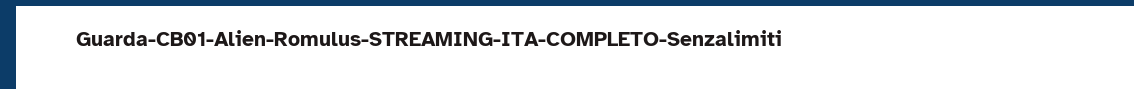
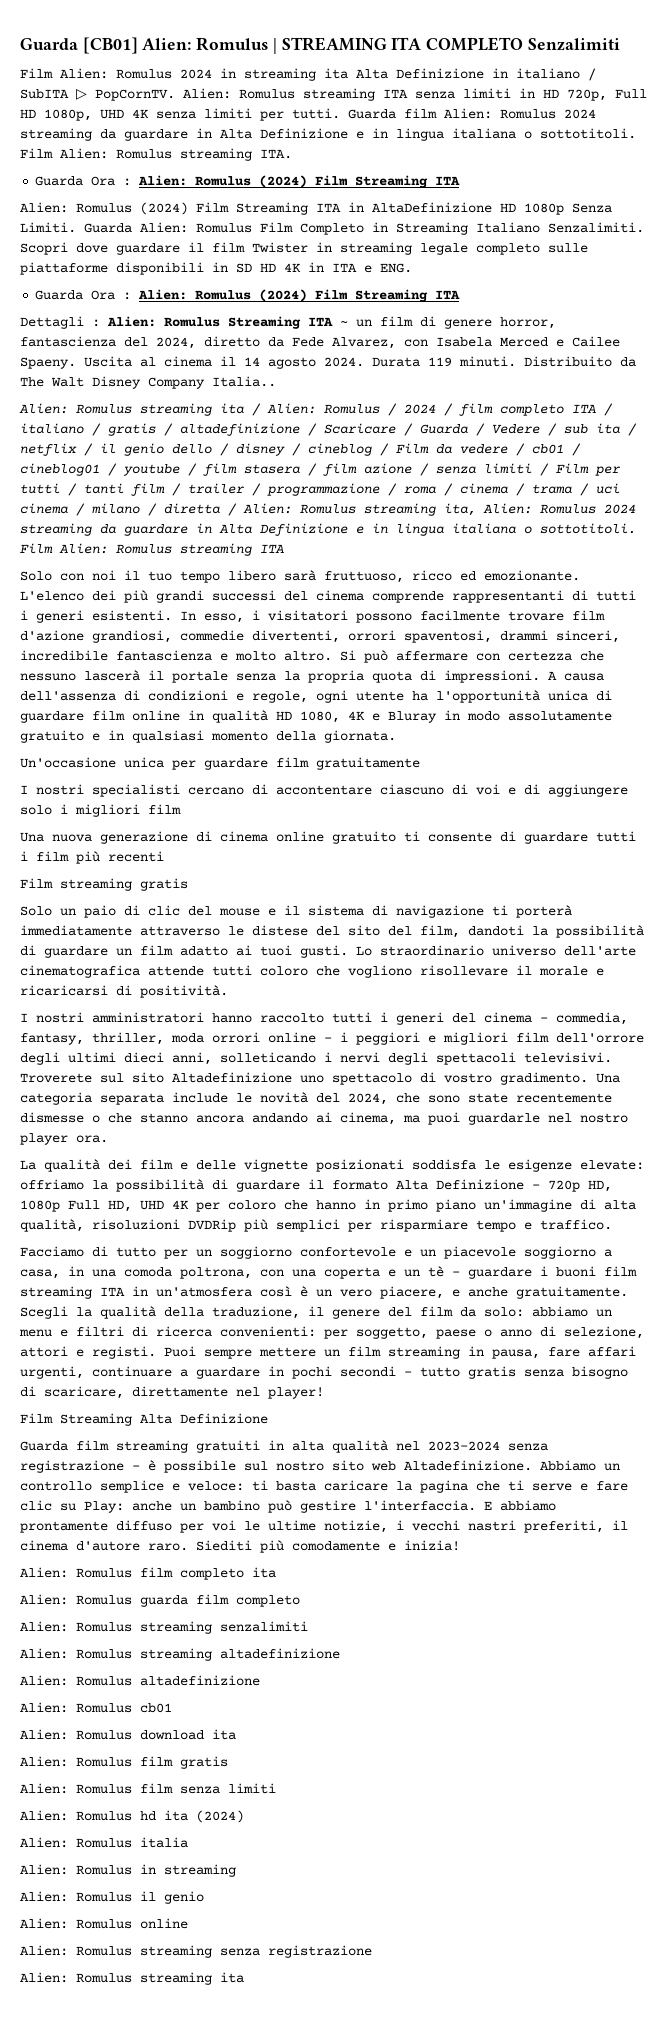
- Guarda-CB01-Alien-Romulus-STREAMING-ITA-COMPLETO-Senzalimiti
+ Guarda [CB01] Alien: Romulus | STREAMING ITA COMPLETO Senzalimiti
+ Film Alien: Romulus 2024 in streaming ita Alta Definizione in italiano / SubITA ▷ PopCornTV. Alien: Romulus streaming ITA senza limiti in HD 720p, Full HD 1080p, UHD 4K senza limiti per tutti. Guarda film Alien: Romulus 2024 streaming da guardare in Alta Definizione e in lingua italiana o sottotitoli. Film Alien: Romulus streaming ITA.
+ Guarda Ora : Alien: Romulus (2024) Film Streaming ITA
+ Alien: Romulus (2024) Film Streaming ITA in AltaDefinizione HD 1080p Senza Limiti. Guarda Alien: Romulus Film Completo in Streaming Italiano Senzalimiti. Scopri dove guardare il film Twister in streaming legale completo sulle piattaforme disponibili in SD HD 4K in ITA e ENG.
+ Guarda Ora : Alien: Romulus (2024) Film Streaming ITA
+ Dettagli : Alien: Romulus Streaming ITA ~ un film di genere horror, fantascienza del 2024, diretto da Fede Alvarez, con Isabela Merced e Cailee Spaeny. Uscita al cinema il 14 agosto 2024. Durata 119 minuti. Distribuito da The Walt Disney Company Italia..
+ Alien: Romulus streaming ita / Alien: Romulus / 2024 / film completo ITA / italiano / gratis / altadefinizione / Scaricare / Guarda / Vedere / sub ita / netflix / il genio dello / disney / cineblog / Film da vedere / cb01 / cineblog01 / youtube / film stasera / film azione / senza limiti / Film per tutti / tanti film / trailer / programmazione / roma / cinema / trama / uci cinema / milano / diretta / Alien: Romulus streaming ita, Alien: Romulus 2024 streaming da guardare in Alta Definizione e in lingua italiana o sottotitoli. Film Alien: Romulus streaming ITA
+ Solo con noi il tuo tempo libero sarà fruttuoso, ricco ed emozionante. L'elenco dei più grandi successi del cinema comprende rappresentanti di tutti i generi esistenti. In esso, i visitatori possono facilmente trovare film d'azione grandiosi, commedie divertenti, orrori spaventosi, drammi sinceri, incredibile fantascienza e molto altro. Si può affermare con certezza che nessuno lascerà il portale senza la propria quota di impressioni. A causa dell'assenza di condizioni e regole, ogni utente ha l'opportunità unica di guardare film online in qualità HD 1080, 4K e Bluray in modo assolutamente gratuito e in qualsiasi momento della giornata.
+ Un'occasione unica per guardare film gratuitamente
+ I nostri specialisti cercano di accontentare ciascuno di voi e di aggiungere solo i migliori film
+ Una nuova generazione di cinema online gratuito ti consente di guardare tutti i film più recenti
+ Film streaming gratis
+ Solo un paio di clic del mouse e il sistema di navigazione ti porterà immediatamente attraverso le distese del sito del film, dandoti la possibilità di guardare un film adatto ai tuoi gusti. Lo straordinario universo dell'arte cinematografica attende tutti coloro che vogliono risollevare il morale e ricaricarsi di positività.
+ I nostri amministratori hanno raccolto tutti i generi del cinema - commedia, fantasy, thriller, moda orrori online - i peggiori e migliori film dell'orrore degli ultimi dieci anni, solleticando i nervi degli spettacoli televisivi. Troverete sul sito Altadefinizione uno spettacolo di vostro gradimento. Una categoria separata include le novità del 2024, che sono state recentemente dismesse o che stanno ancora andando ai cinema, ma puoi guardarle nel nostro player ora.
+ La qualità dei film e delle vignette posizionati soddisfa le esigenze elevate: offriamo la possibilità di guardare il formato Alta Definizione - 720p HD, 1080p Full HD, UHD 4K per coloro che hanno in primo piano un'immagine di alta qualità, risoluzioni DVDRip più semplici per risparmiare tempo e traffico.
+ Facciamo di tutto per un soggiorno confortevole e un piacevole soggiorno a casa, in una comoda poltrona, con una coperta e un tè - guardare i buoni film streaming ITA in un'atmosfera così è un vero piacere, e anche gratuitamente. Scegli la qualità della traduzione, il genere del film da solo: abbiamo un menu e filtri di ricerca convenienti: per soggetto, paese o anno di selezione, attori e registi. Puoi sempre mettere un film streaming in pausa, fare affari urgenti, continuare a guardare in pochi secondi - tutto gratis senza bisogno di scaricare, direttamente nel player!
+ Film Streaming Alta Definizione
+ Guarda film streaming gratuiti in alta qualità nel 2023-2024 senza registrazione - è possibile sul nostro sito web Altadefinizione. Abbiamo un controllo semplice e veloce: ti basta caricare la pagina che ti serve e fare clic su Play: anche un bambino può gestire l'interfaccia. E abbiamo prontamente diffuso per voi le ultime notizie, i vecchi nastri preferiti, il cinema d'autore raro. Siediti più comodamente e inizia!
+ Alien: Romulus film completo ita
+ Alien: Romulus guarda film completo
+ Alien: Romulus streaming senzalimiti
+ Alien: Romulus streaming altadefinizione
+ Alien: Romulus altadefinizione
+ Alien: Romulus cb01
+ Alien: Romulus download ita
+ Alien: Romulus film gratis
+ Alien: Romulus film senza limiti
+ Alien: Romulus hd ita (2024)
+ Alien: Romulus italia
+ Alien: Romulus in streaming
+ Alien: Romulus il genio
+ Alien: Romulus online
+ Alien: Romulus streaming senza registrazione
+ Alien: Romulus streaming ita

